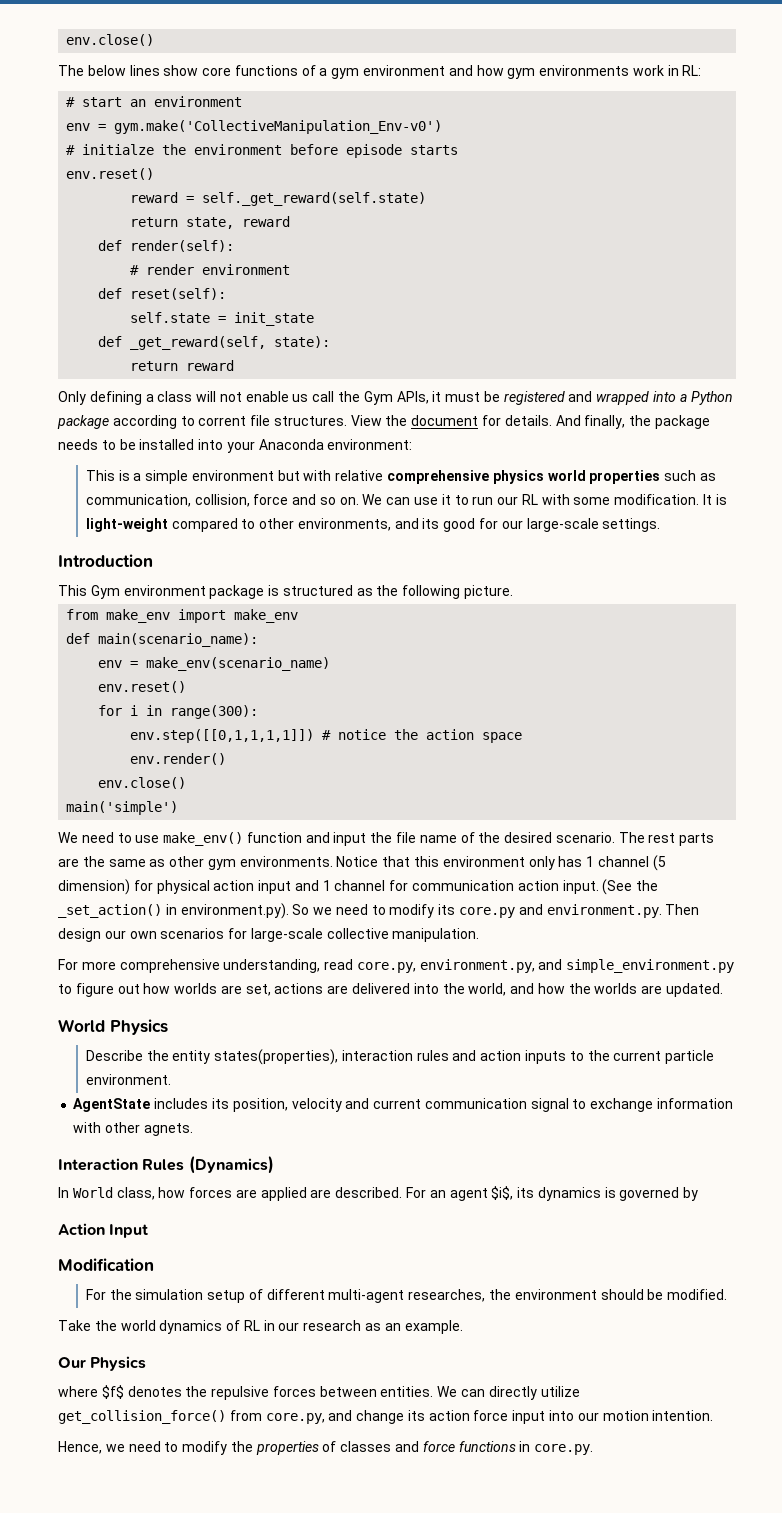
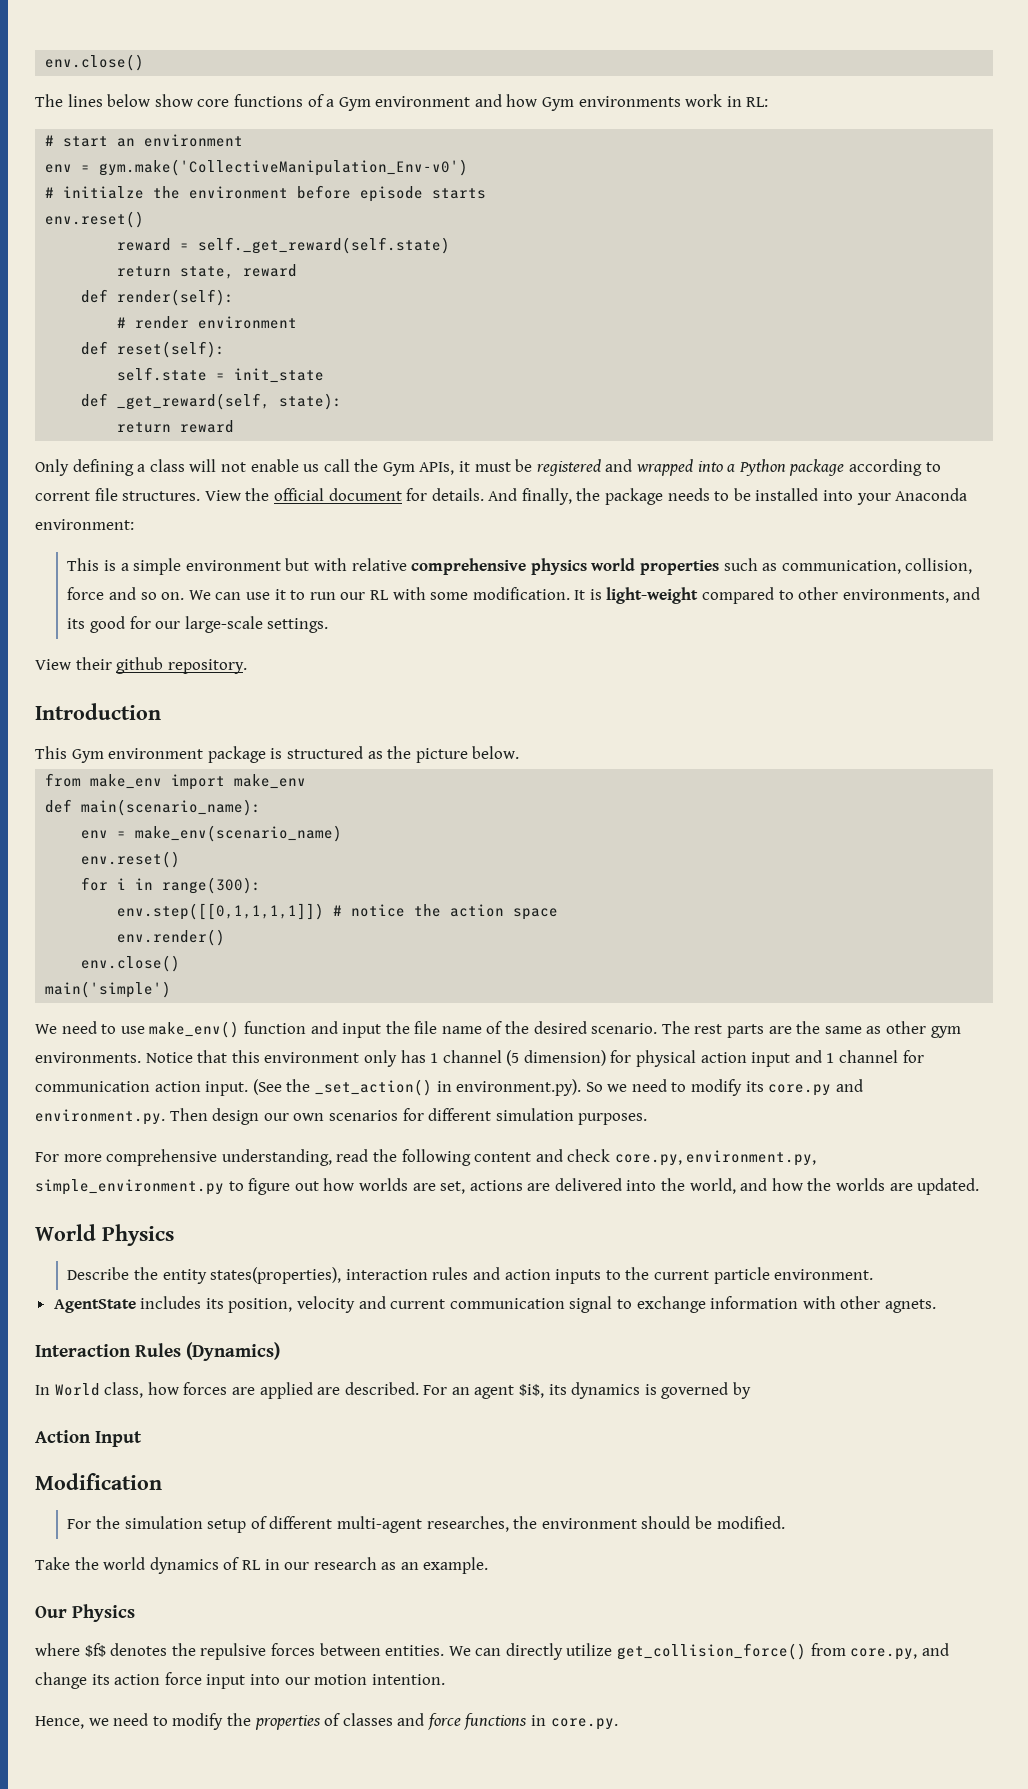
- The below lines show core functions of a gym environment and how gym environments work in RL:
+ The lines below show core functions of a Gym environment and how Gym environments work in RL:
- View the document for details.
+ View the official document for details.
+ View their github repository.
- This Gym environment package is structured as the following picture.
+ This Gym environment package is structured as the picture below.
- (See the _set_action() in environment.py). So we need to modify its core.py and environment.py. Then design our own scenarios for large-scale collective manipulation.
+ (See the _set_action() in environment.py). So we need to modify its core.py and environment.py. Then design our own scenarios for different simulation purposes.
- For more comprehensive understanding, read core.py, environment.py, and simple_environment.py to figure out how worlds are set, actions are delivered into the world, and how the worlds are updated.
+ For more comprehensive understanding, read the following content and check core.py, environment.py, simple_environment.py to figure out how worlds are set, actions are delivered into the world, and how the worlds are updated.

